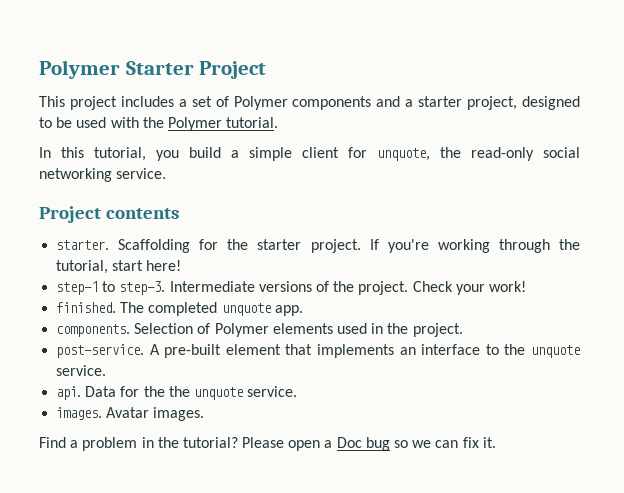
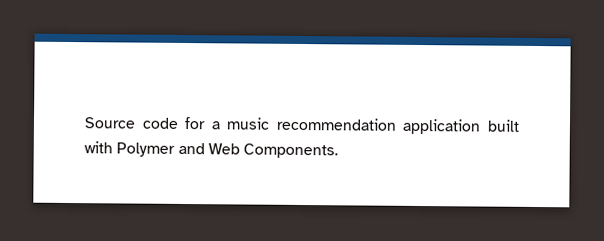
- Polymer Starter Project
- This project includes a set of Polymer components and a starter project, designed to be used with the Polymer tutorial.
- In this tutorial, you build a simple client for unquote, the read-only social networking service.
- Project contents
- starter. Scaffolding for the starter project. If you're working through the tutorial, start here!
- step-1 to step-3. Intermediate versions of the project. Check your work!
- finished. The completed unquote app.
- components. Selection of Polymer elements used in the project.
- post-service. A pre-built element that implements an interface to the unquote service.
- api. Data for the the unquote service.
- images. Avatar images.
- Find a problem in the tutorial? Please open a Doc bug so we can fix it.
+ Source code for a music recommendation application built with Polymer and Web Components.

